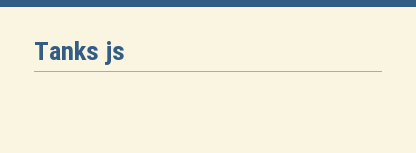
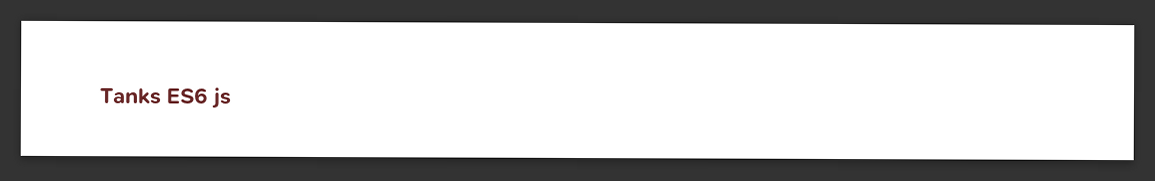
- Tanks js
+ Tanks ES6 js

